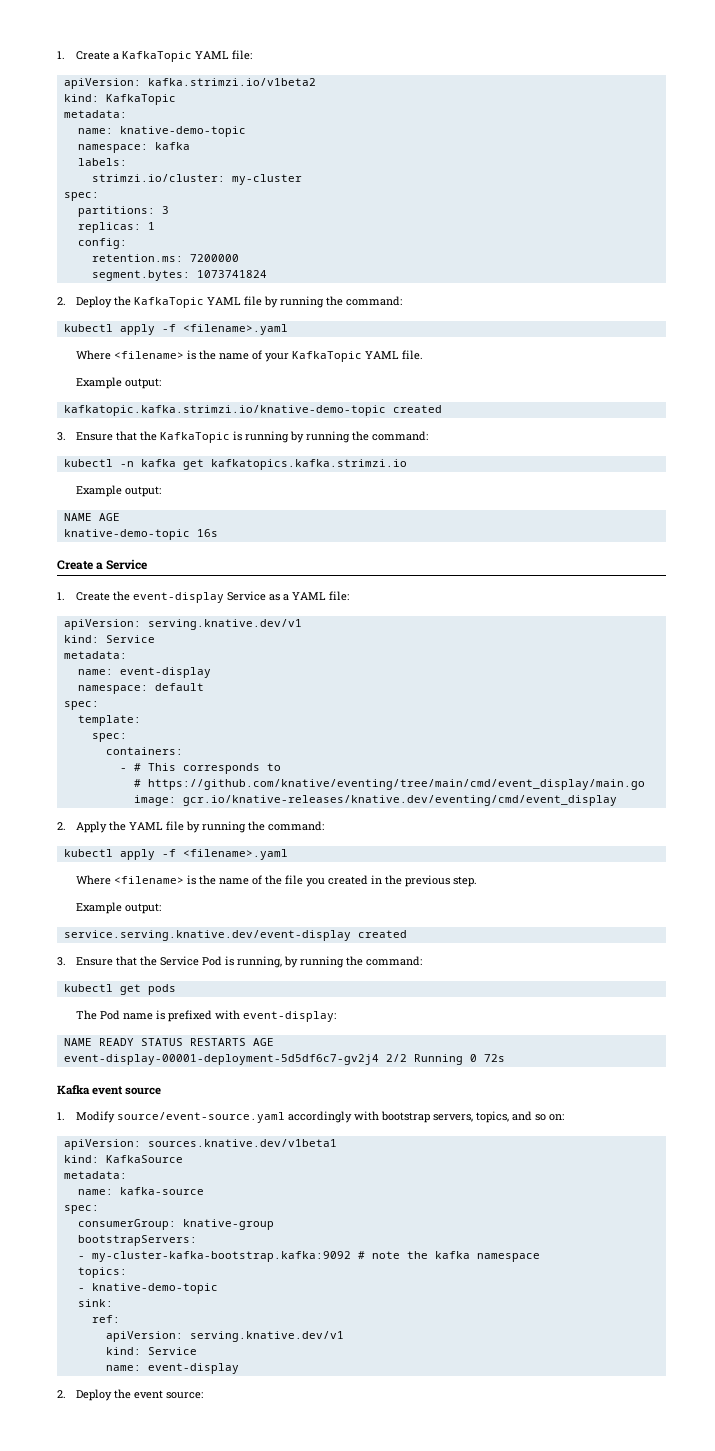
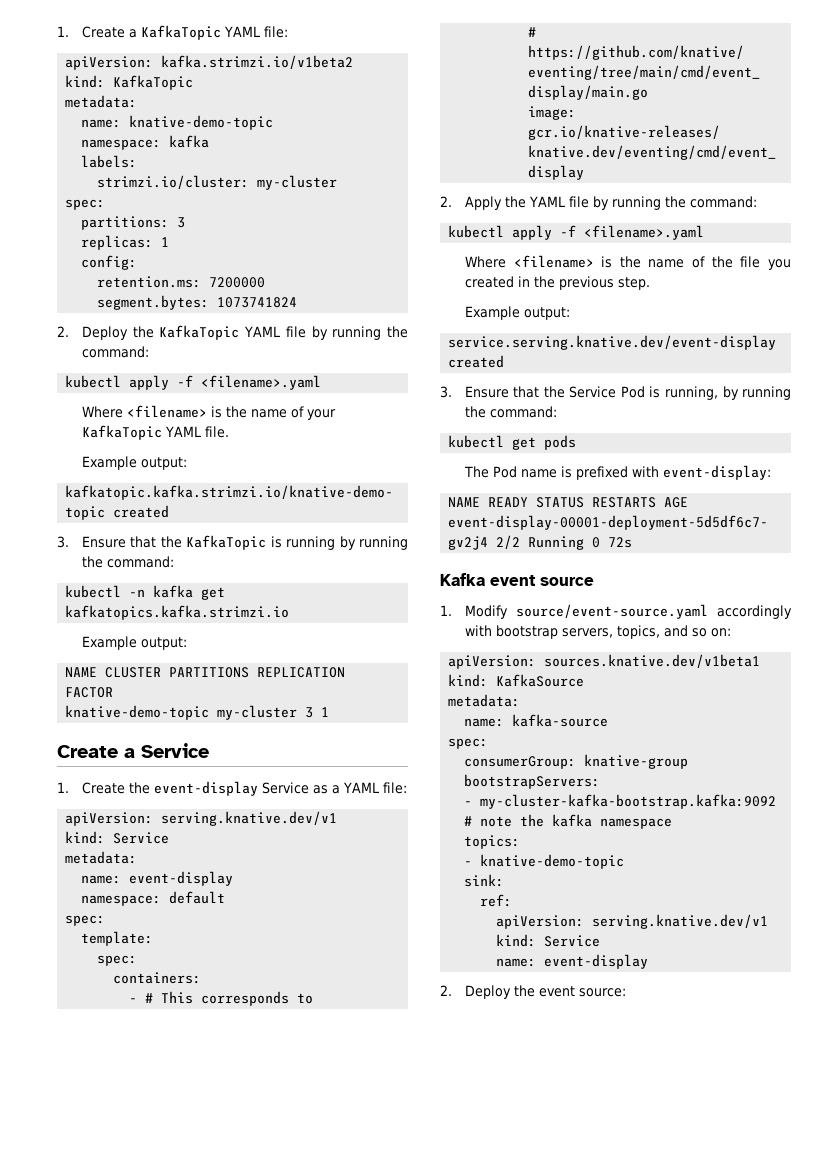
- NAME AGE
- knative-demo-topic 16s
+ NAME CLUSTER PARTITIONS REPLICATION FACTOR
+ knative-demo-topic my-cluster 3 1

